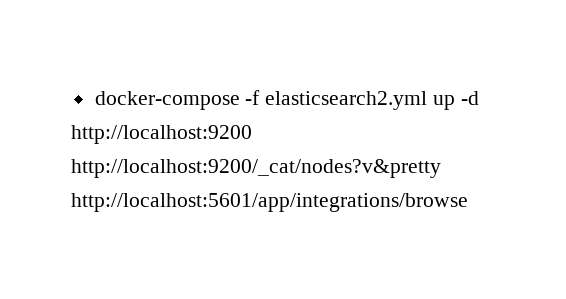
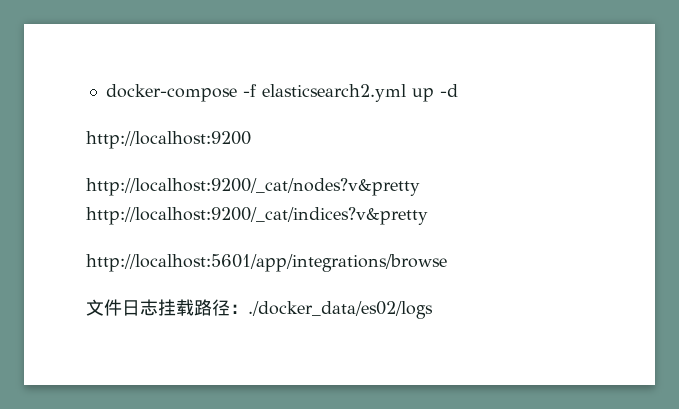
- http://localhost:9200/_cat/nodes?v&pretty
+ http://localhost:9200/_cat/nodes?v&pretty http://localhost:9200/_cat/indices?v&pretty
+ 文件日志挂载路径：./docker_data/es02/logs

